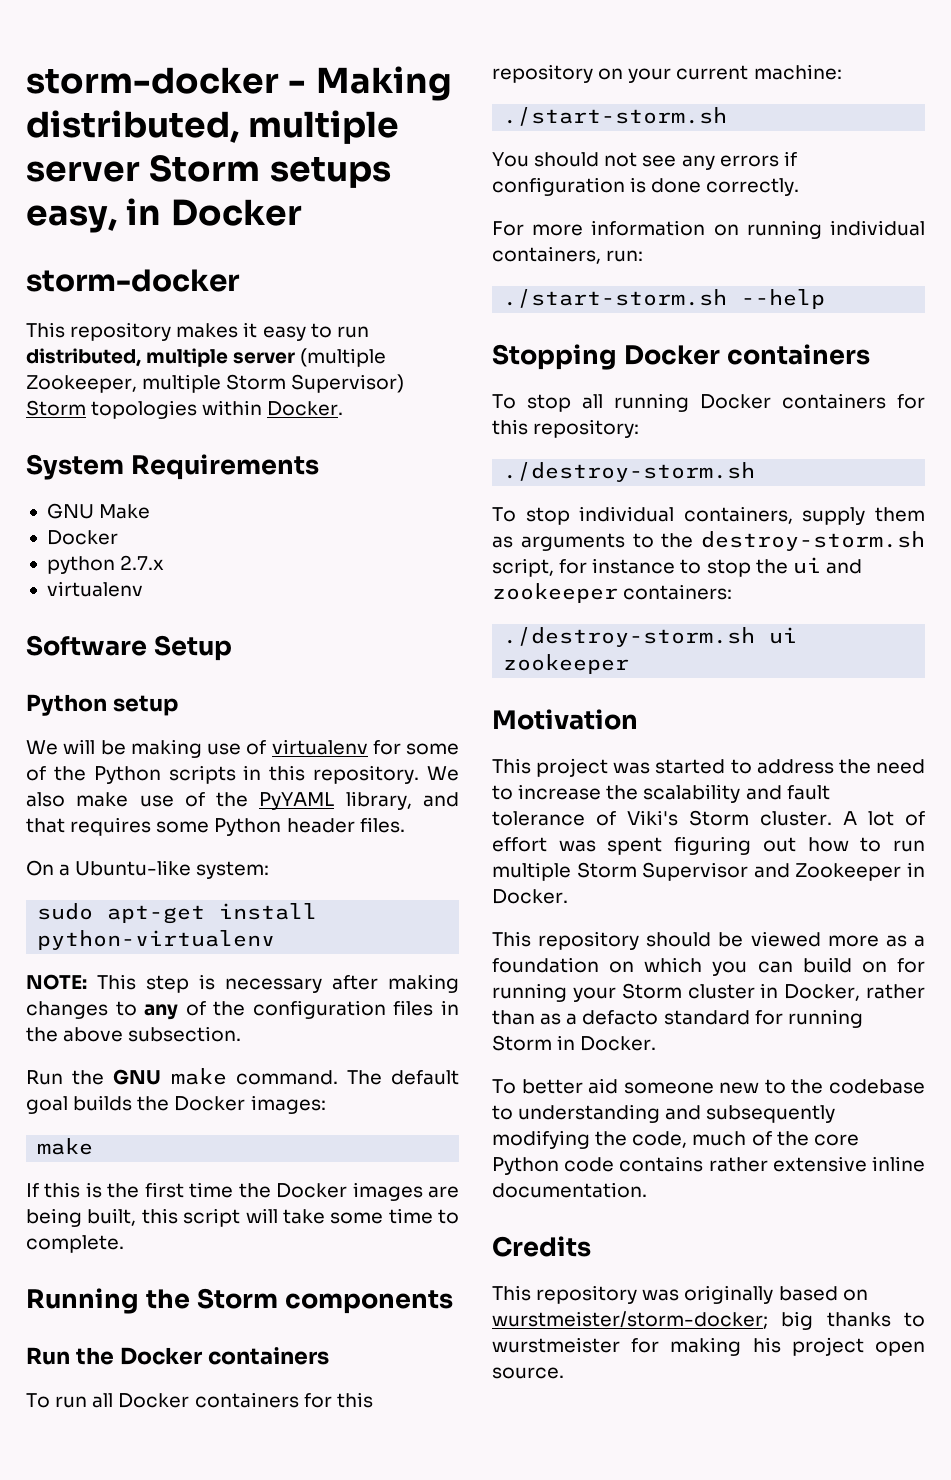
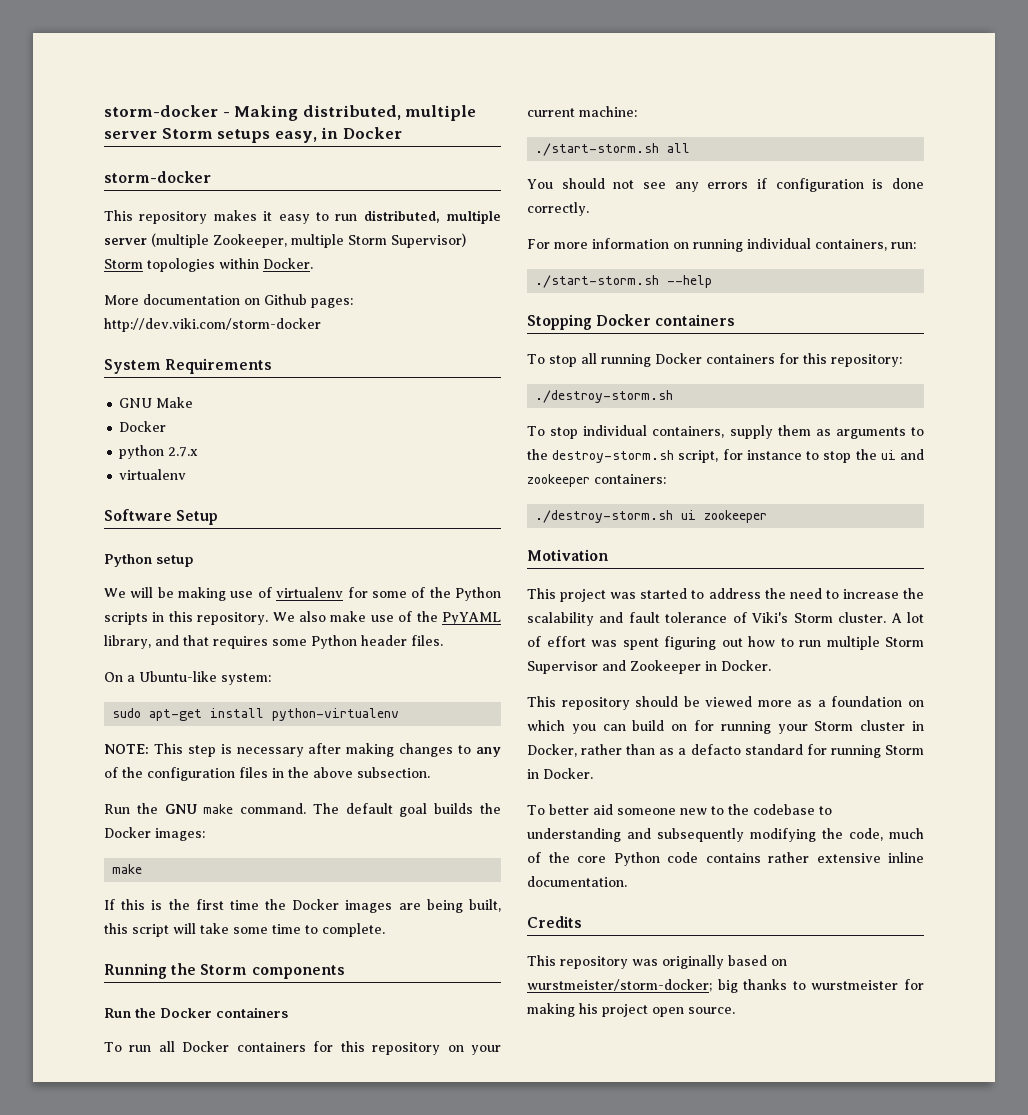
+ More documentation on Github pages: http://dev.viki.com/storm-docker
  To run all Docker containers for this repository on your current machine:
- ./start-storm.sh
+ ./start-storm.sh all

